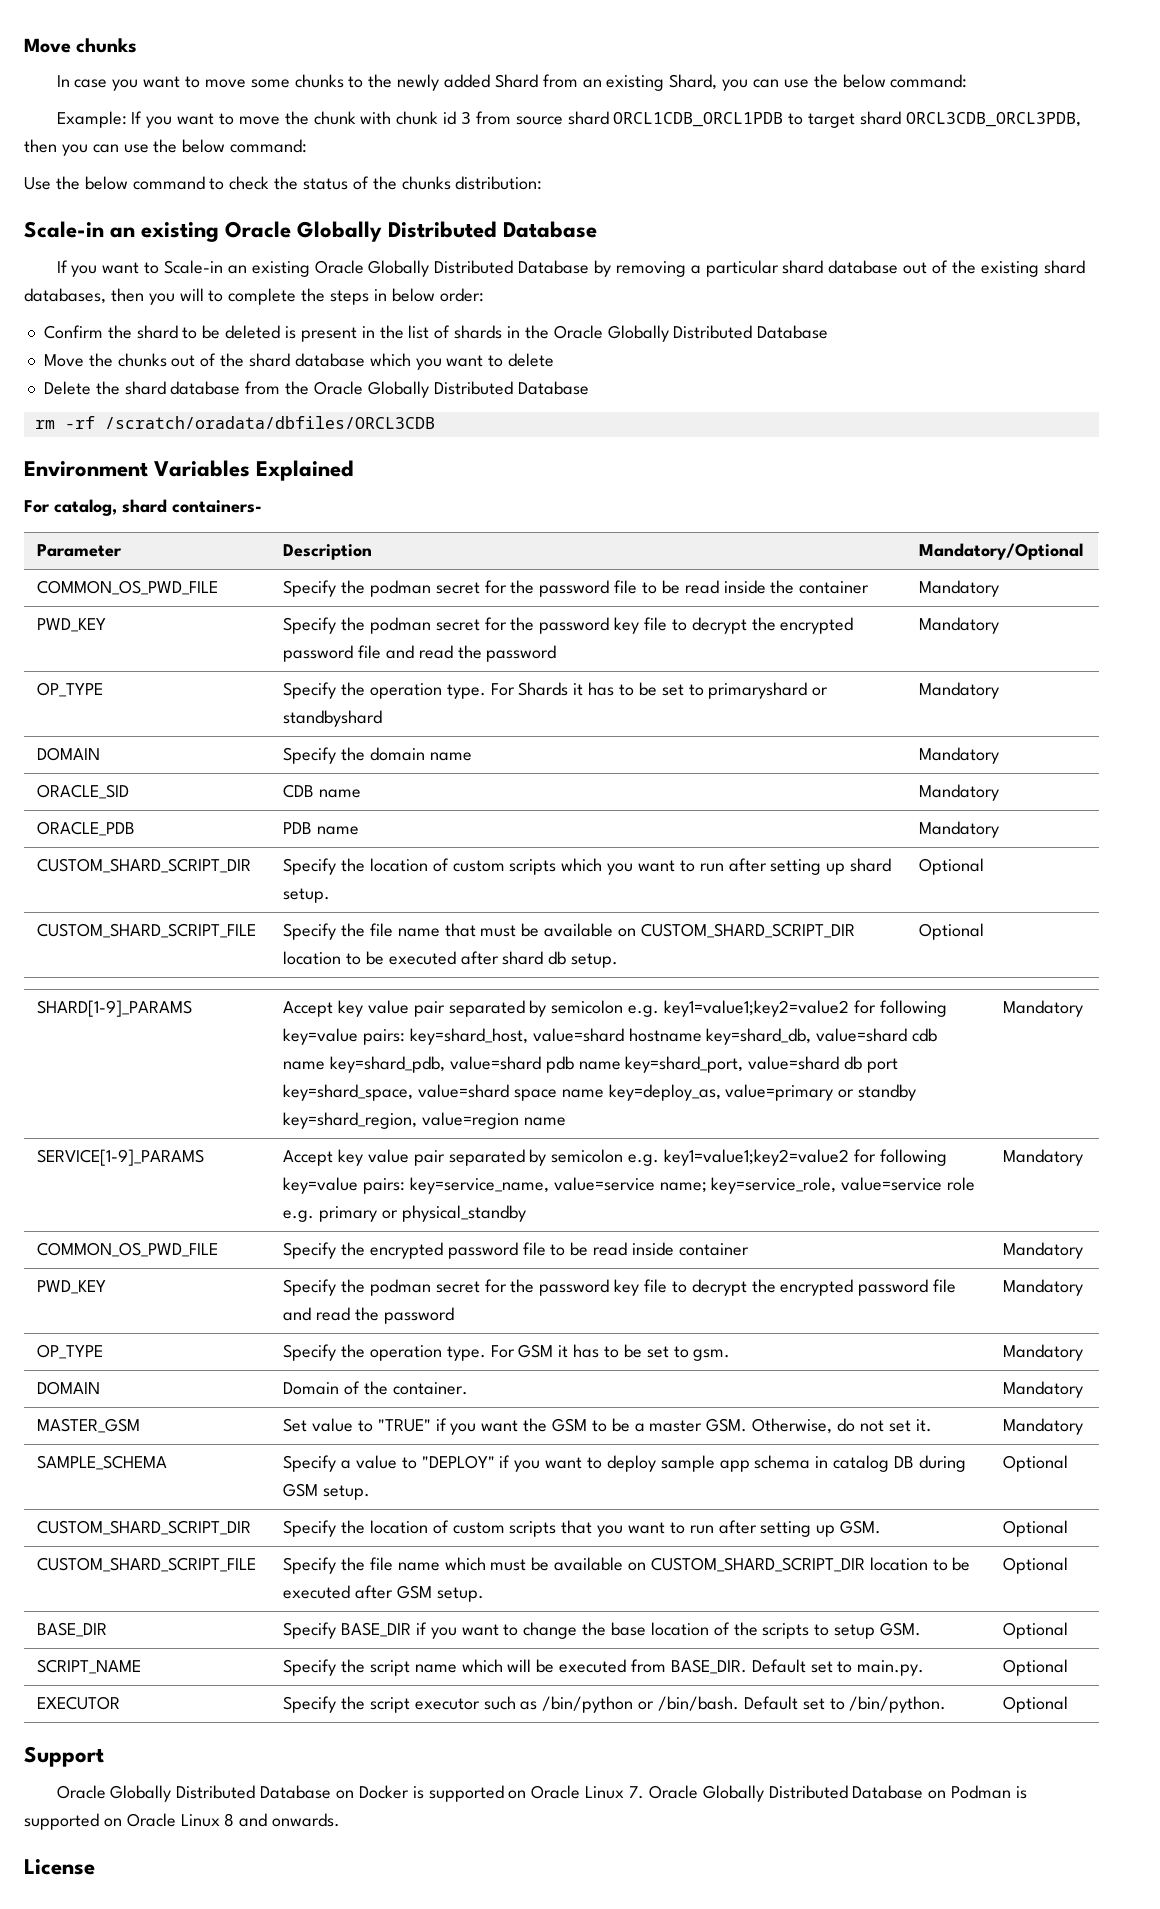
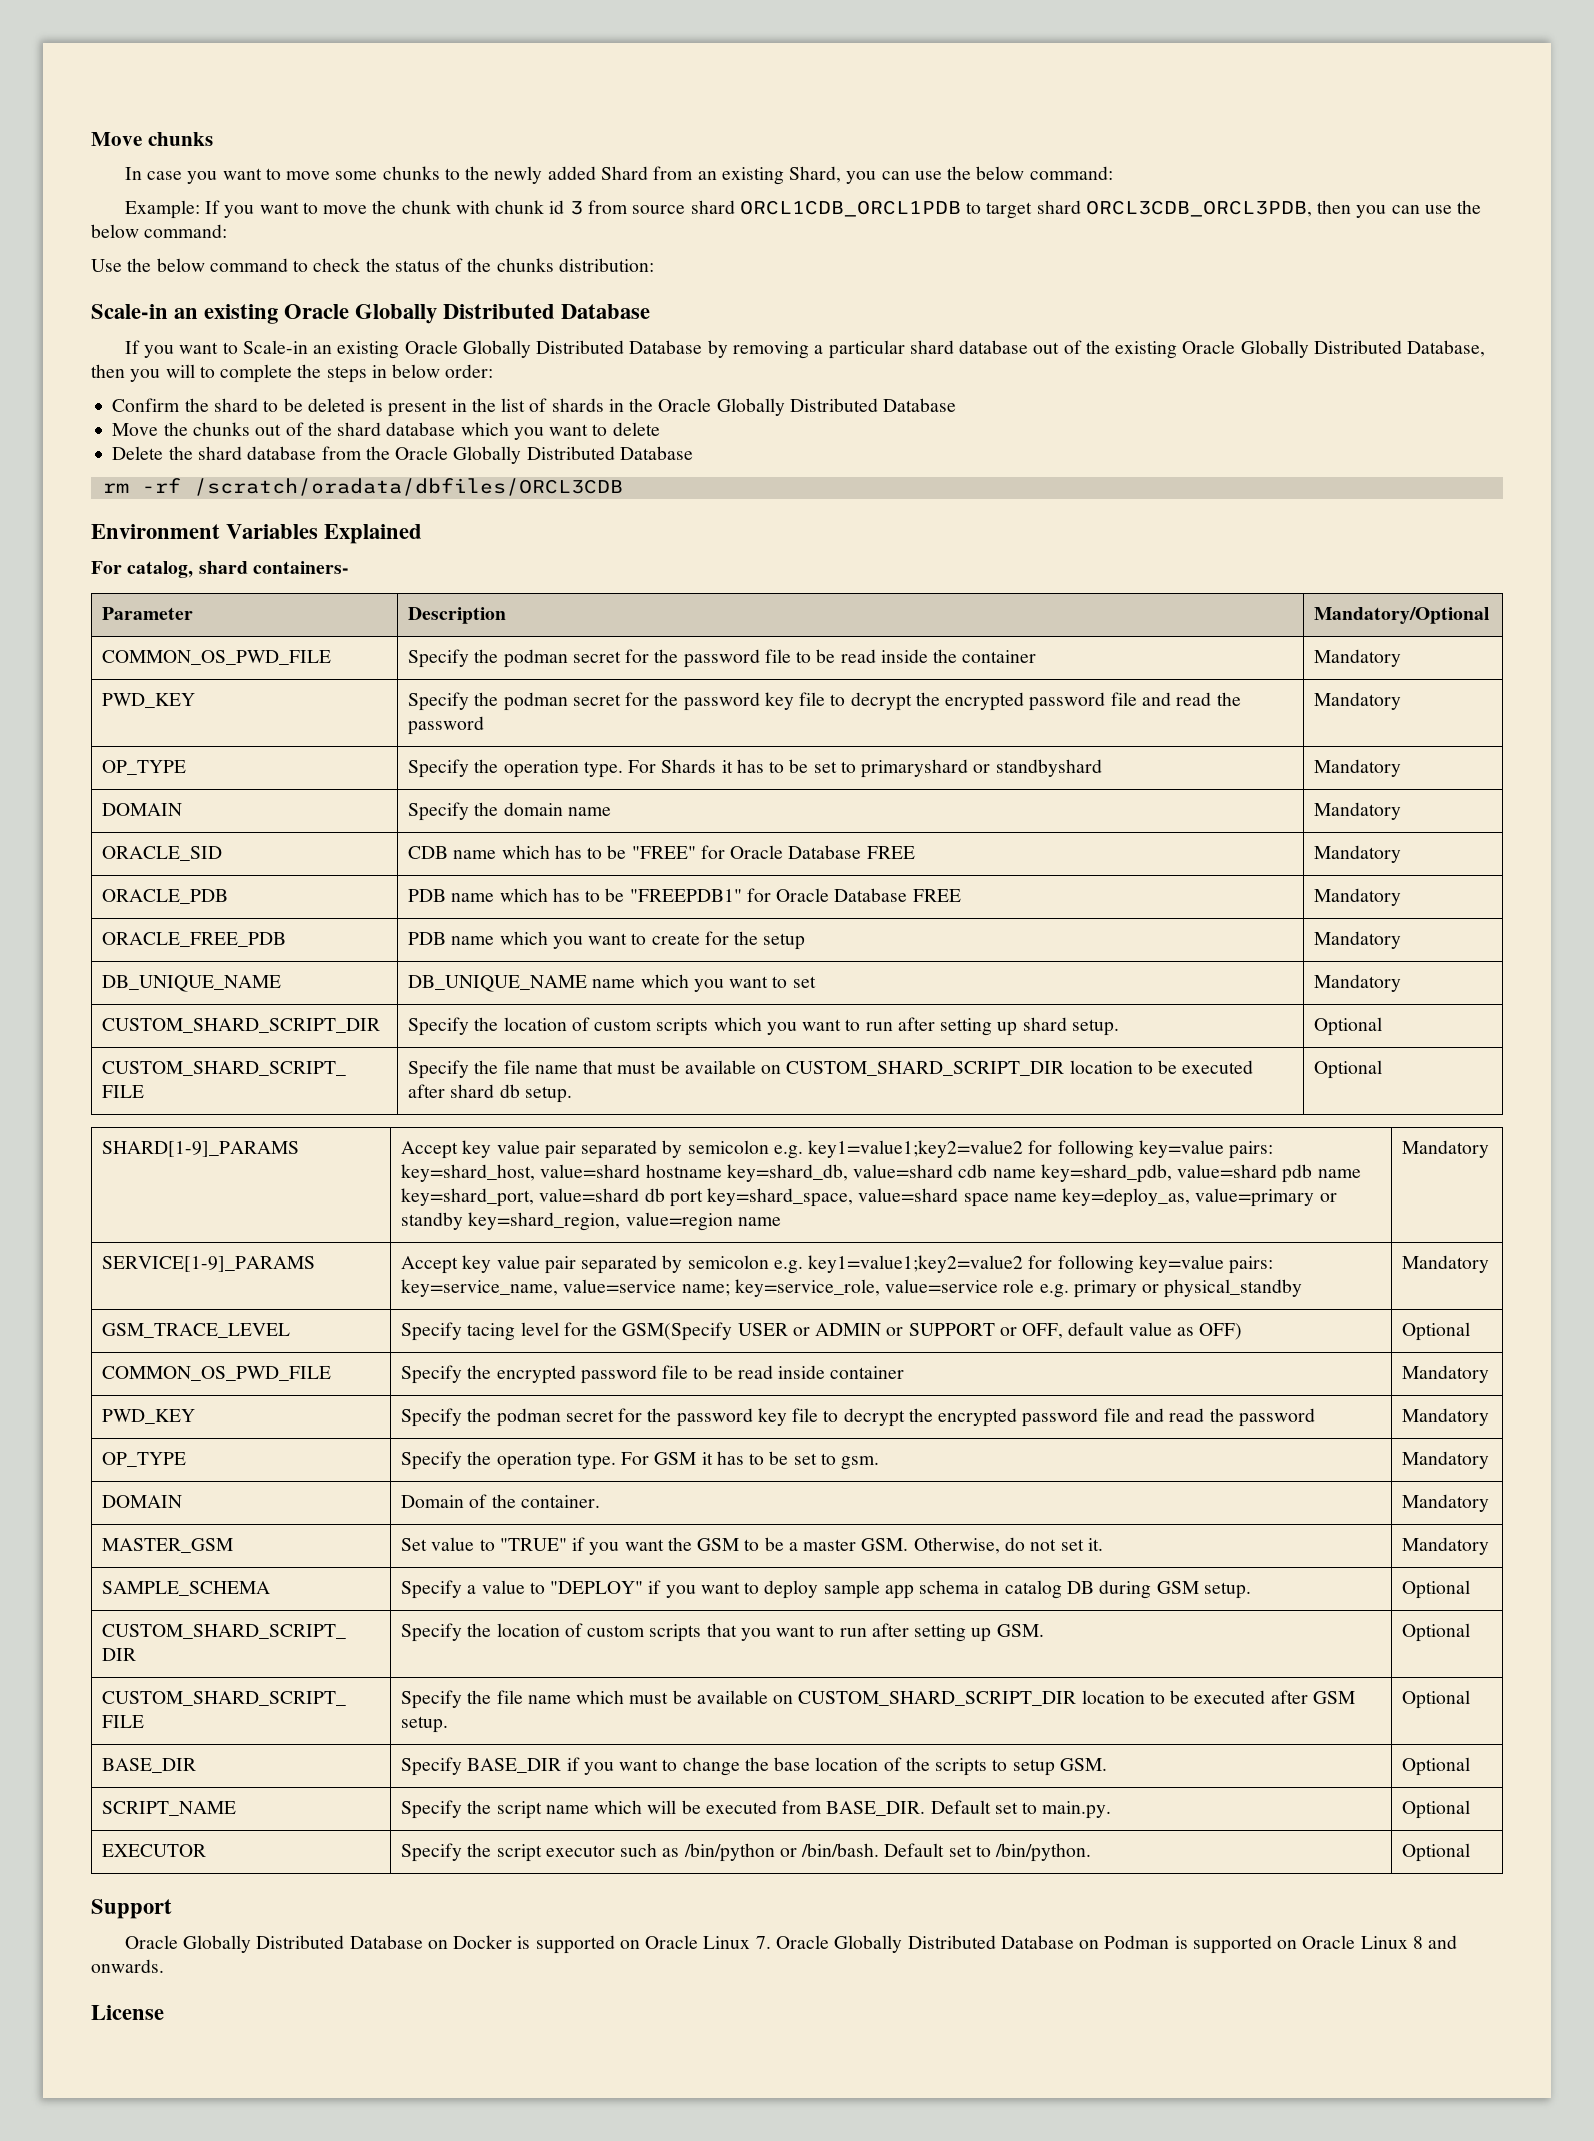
- If you want to Scale-in an existing Oracle Globally Distributed Database by removing a particular shard database out of the existing shard databases, then you will to complete the steps in below order:
+ If you want to Scale-in an existing Oracle Globally Distributed Database by removing a particular shard database out of the existing Oracle Globally Distributed Database, then you will to complete the steps in below order:
- ORACLE_SID | CDB name | Mandatory
- ORACLE_PDB | PDB name | Mandatory
+ ORACLE_SID | CDB name which has to be "FREE" for Oracle Database FREE | Mandatory
+ ORACLE_PDB | PDB name which has to be "FREEPDB1" for Oracle Database FREE | Mandatory
+ ORACLE_FREE_PDB | PDB name which you want to create for the setup | Mandatory
+ DB_UNIQUE_NAME | DB_UNIQUE_NAME name which you want to set | Mandatory
+ GSM_TRACE_LEVEL | Specify tacing level for the GSM(Specify USER or ADMIN or SUPPORT or OFF, default value as OFF) | Optional

